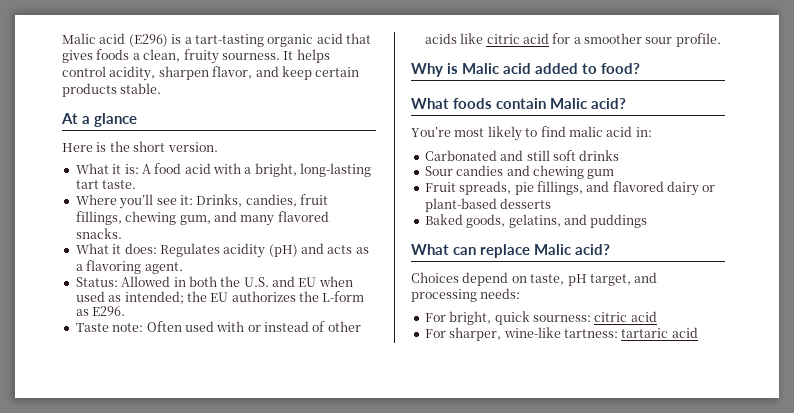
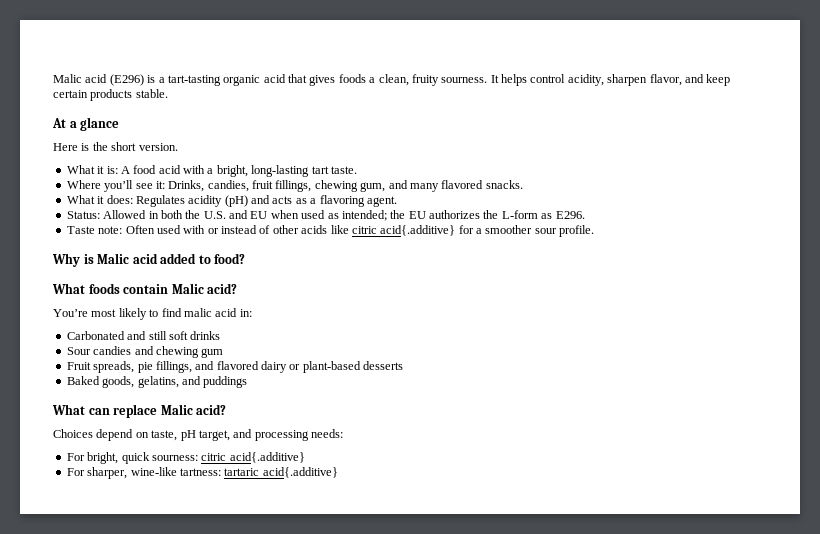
- Taste note: Often used with or instead of other acids like citric acid for a smoother sour profile.
+ Taste note: Often used with or instead of other acids like citric acid{.additive} for a smoother sour profile.
- For bright, quick sourness: citric acid
+ For bright, quick sourness: citric acid{.additive}
- For sharper, wine-like tartness: tartaric acid
+ For sharper, wine-like tartness: tartaric acid{.additive}

